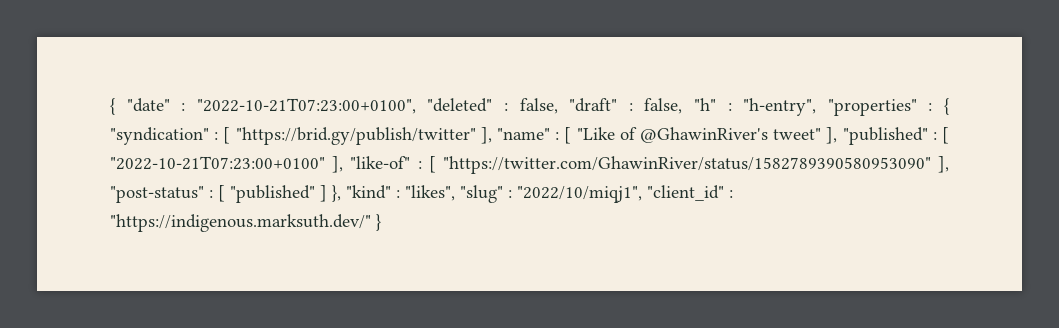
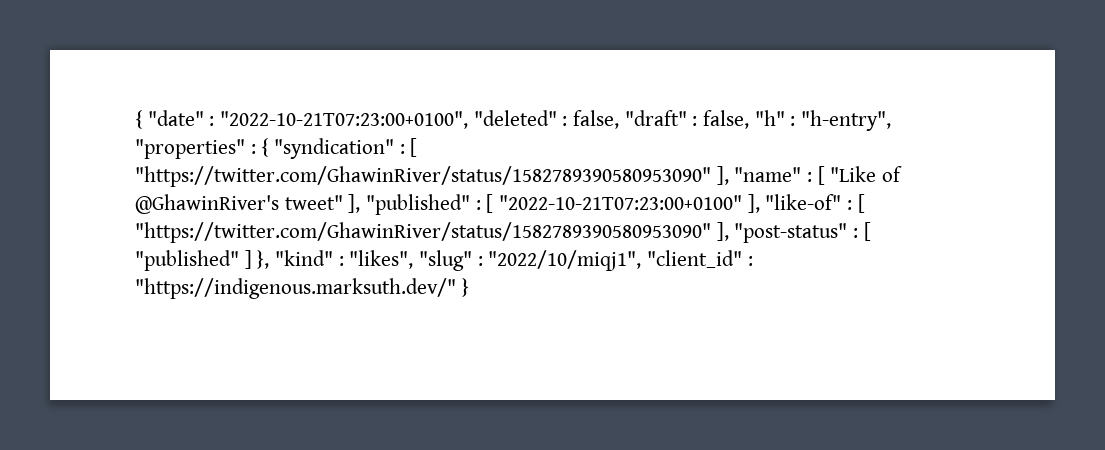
- { "date" : "2022-10-21T07:23:00+0100", "deleted" : false, "draft" : false, "h" : "h-entry", "properties" : { "syndication" : [ "https://brid.gy/publish/twitter" ], "name" : [ "Like of @GhawinRiver's tweet" ], "published" : [ "2022-10-21T07:23:00+0100" ], "like-of" : [ "https://twitter.com/GhawinRiver/status/1582789390580953090" ], "post-status" : [ "published" ] }, "kind" : "likes", "slug" : "2022/10/miqj1", "client_id" : "https://indigenous.marksuth.dev/" }
+ { "date" : "2022-10-21T07:23:00+0100", "deleted" : false, "draft" : false, "h" : "h-entry", "properties" : { "syndication" : [ "https://twitter.com/GhawinRiver/status/1582789390580953090" ], "name" : [ "Like of @GhawinRiver's tweet" ], "published" : [ "2022-10-21T07:23:00+0100" ], "like-of" : [ "https://twitter.com/GhawinRiver/status/1582789390580953090" ], "post-status" : [ "published" ] }, "kind" : "likes", "slug" : "2022/10/miqj1", "client_id" : "https://indigenous.marksuth.dev/" }

